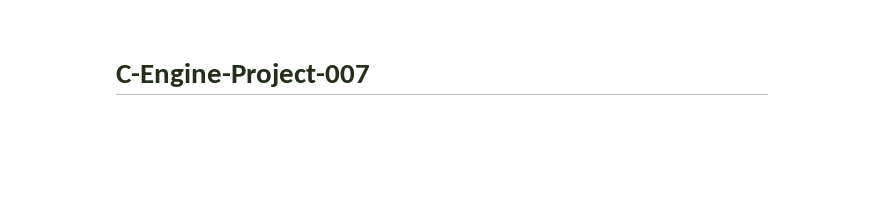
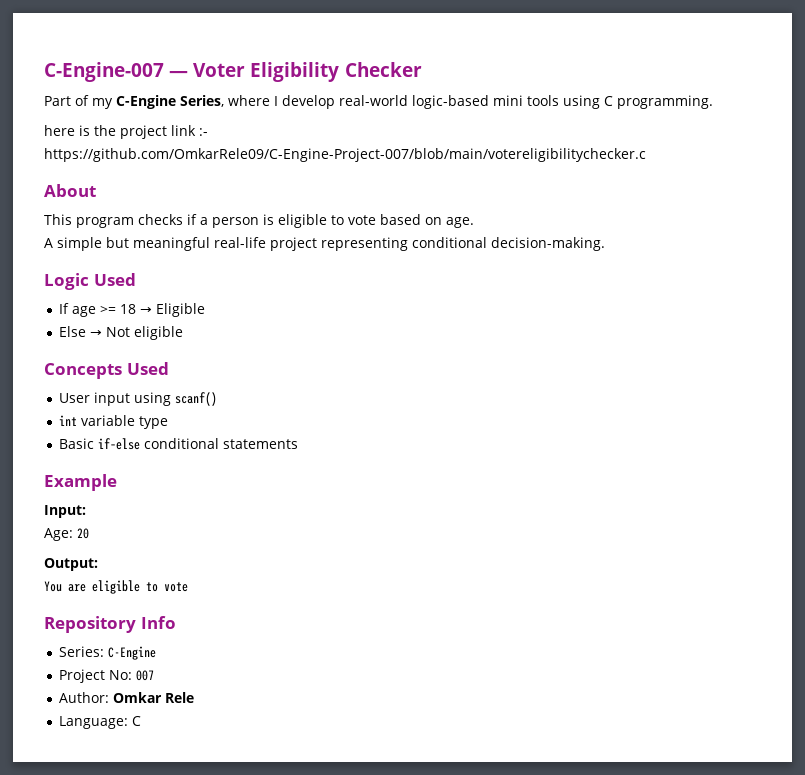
- C-Engine-Project-007
+ C-Engine-007 — Voter Eligibility Checker
+ Part of my C-Engine Series, where I develop real-world logic-based mini tools using C programming.
+ here is the project link :- https://github.com/OmkarRele09/C-Engine-Project-007/blob/main/votereligibilitychecker.c
+ About
+ This program checks if a person is eligible to vote based on age.
+ A simple but meaningful real-life project representing conditional decision-making.
+ Logic Used
+ If age >= 18 → Eligible
+ Else → Not eligible
+ Concepts Used
+ User input using scanf()
+ int variable type
+ Basic if–else conditional statements
+ Example
+ Input:
+ Age: 20
+ Output:
+ You are eligible to vote
+ Repository Info
+ Series: C-Engine
+ Project No: 007
+ Author: Omkar Rele
+ Language: C

